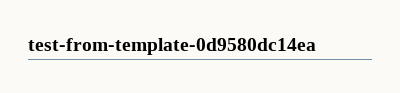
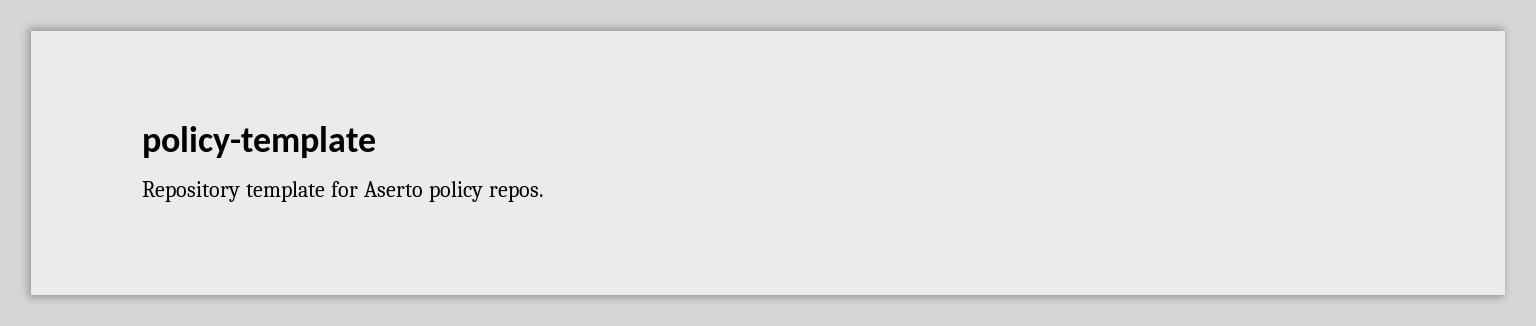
- test-from-template-0d9580dc14ea
+ policy-template
+ Repository template for Aserto policy repos.

